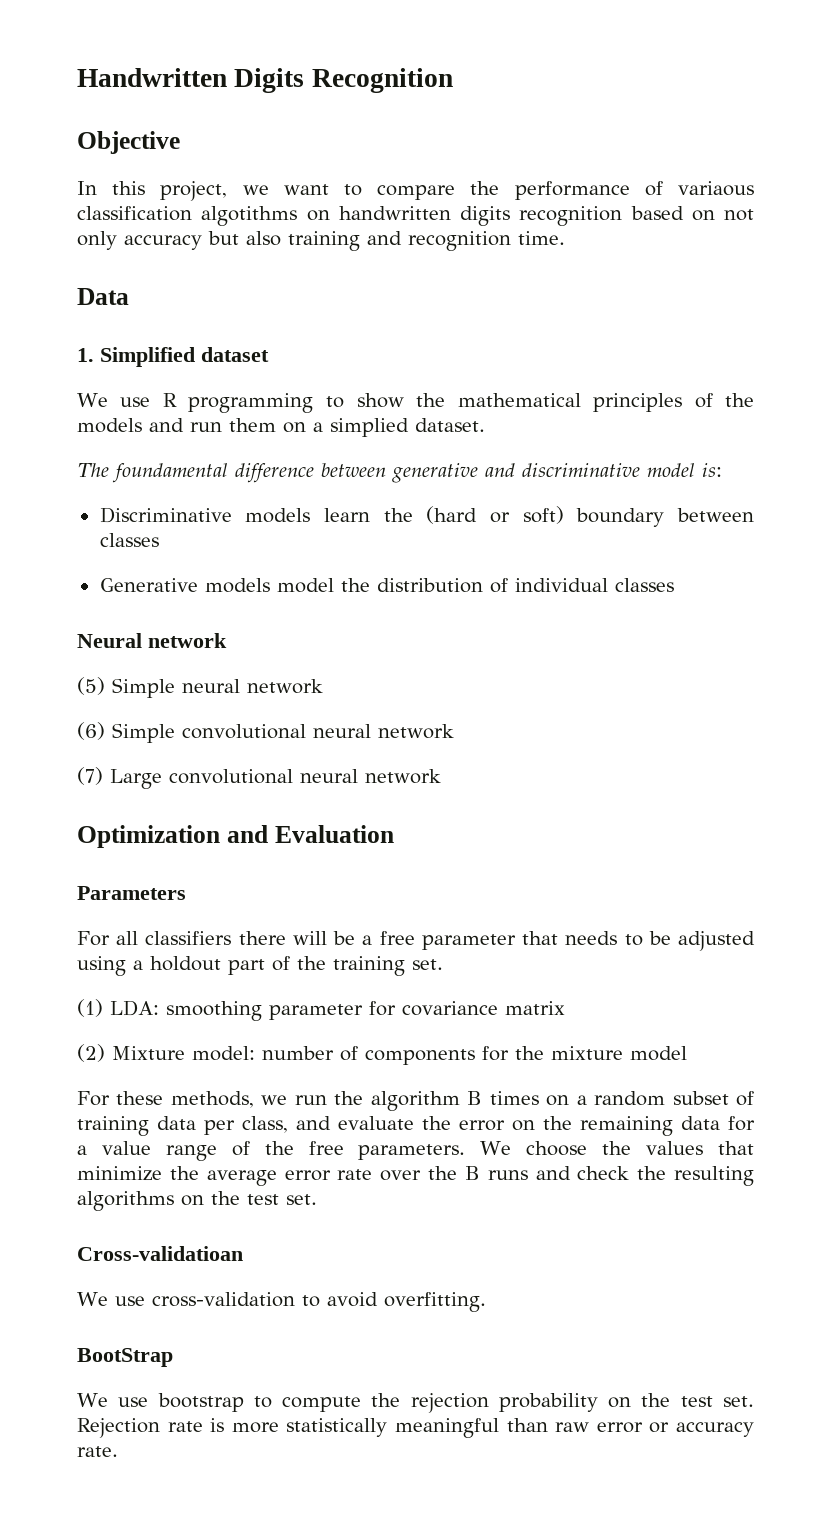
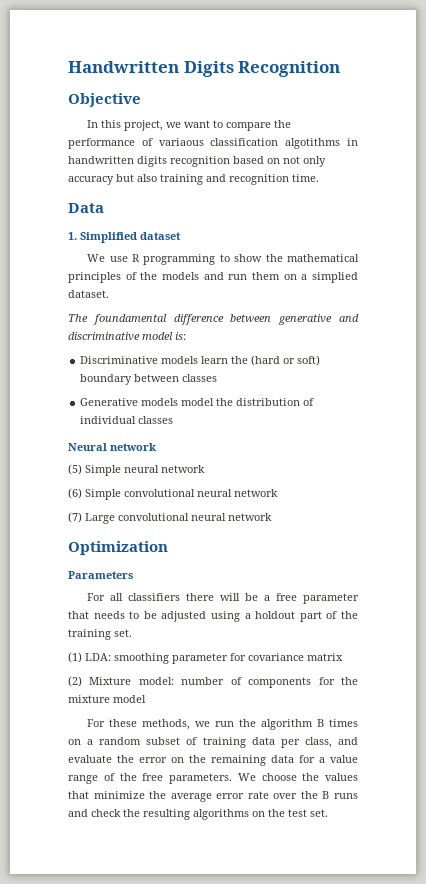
- In this project, we want to compare the performance of variaous classification algotithms on handwritten digits recognition based on not only accuracy but also training and recognition time.
+ In this project, we want to compare the performance of variaous classification algotithms in handwritten digits recognition based on not only accuracy but also training and recognition time.
- Optimization and Evaluation
+ Optimization
- Cross-validatioan
- We use cross-validation to avoid overfitting.
- BootStrap
- We use bootstrap to compute the rejection probability on the test set. Rejection rate is more statistically meaningful than raw error or accuracy rate.

